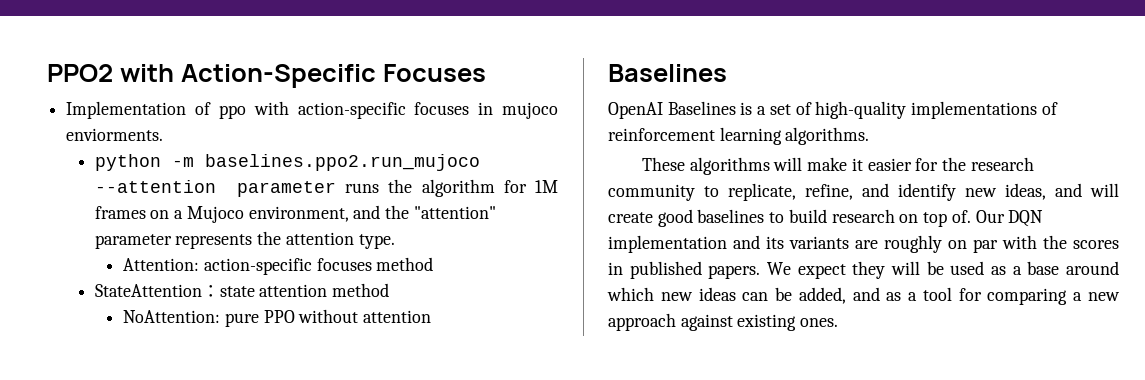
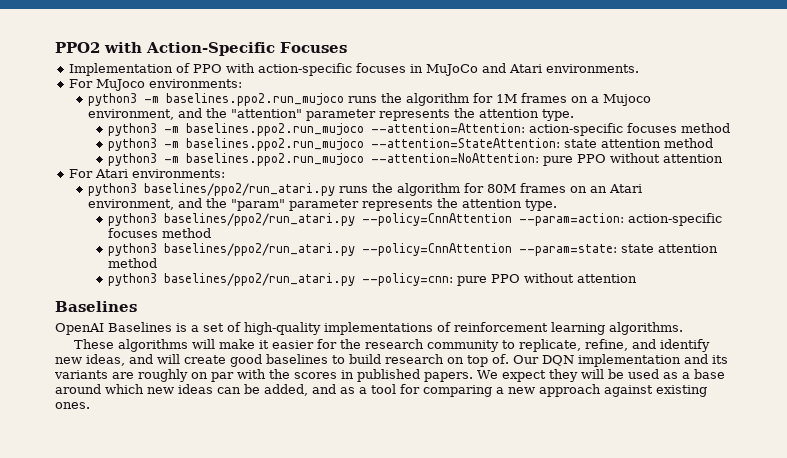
- Implementation of ppo with action-specific focuses in mujoco enviorments.
- python -m baselines.ppo2.run_mujoco --attention parameter runs the algorithm for 1M frames on a Mujoco environment, and the "attention" parameter represents the attention type.
+ Implementation of PPO with action-specific focuses in MuJoCo and Atari environments.
+ For MuJoco environments:
+ python3 -m baselines.ppo2.run_mujoco runs the algorithm for 1M frames on a Mujoco environment, and the "attention" parameter represents the attention type.
- Attention: action-specific focuses method
- StateAttention：state attention method
- NoAttention: pure PPO without attention
+ python3 -m baselines.ppo2.run_mujoco --attention=Attention: action-specific focuses method
+ python3 -m baselines.ppo2.run_mujoco --attention=StateAttention: state attention method
+ python3 -m baselines.ppo2.run_mujoco --attention=NoAttention: pure PPO without attention
+ For Atari environments:
+ python3 baselines/ppo2/run_atari.py runs the algorithm for 80M frames on an Atari environment, and the "param" parameter represents the attention type.
+ python3 baselines/ppo2/run_atari.py --policy=CnnAttention --param=action: action-specific focuses method
+ python3 baselines/ppo2/run_atari.py --policy=CnnAttention --param=state: state attention method
+ python3 baselines/ppo2/run_atari.py --policy=cnn: pure PPO without attention

